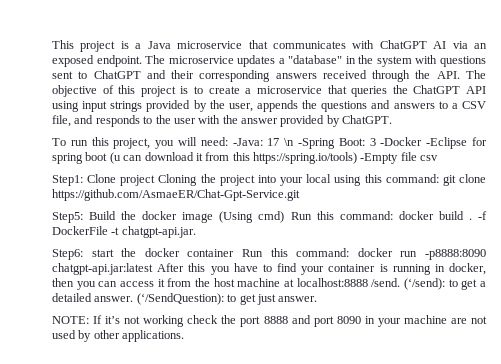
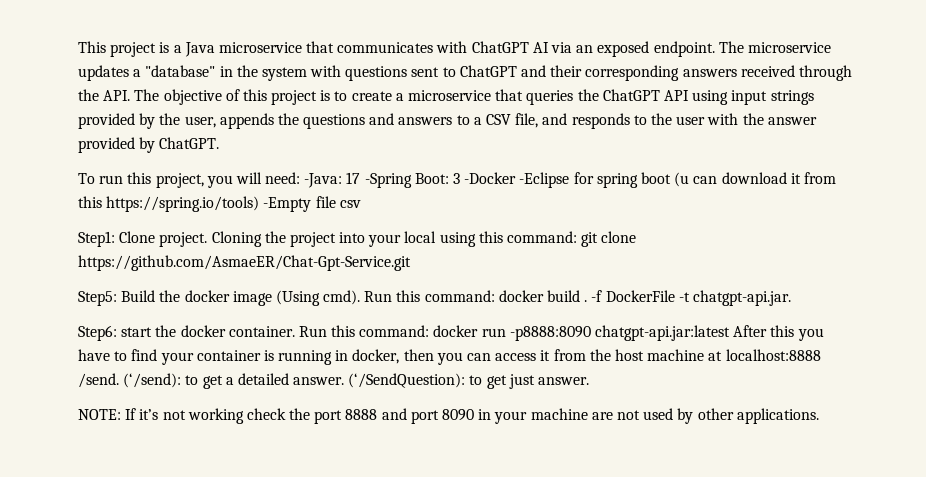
- To run this project, you will need: -Java: 17 \n -Spring Boot: 3 -Docker -Eclipse for spring boot (u can download it from this https://spring.io/tools) -Empty file csv
+ To run this project, you will need: -Java: 17 -Spring Boot: 3 -Docker -Eclipse for spring boot (u can download it from this https://spring.io/tools) -Empty file csv
- Step1: Clone project Cloning the project into your local using this command: git clone https://github.com/AsmaeER/Chat-Gpt-Service.git
+ Step1: Clone project. Cloning the project into your local using this command: git clone https://github.com/AsmaeER/Chat-Gpt-Service.git
- Step5: Build the docker image (Using cmd) Run this command: docker build .
+ Step5: Build the docker image (Using cmd). Run this command: docker build .
- Step6: start the docker container Run this command: docker run -p8888:8090 chatgpt-api.jar:latest After this you have to find your container is running in docker, then you can access it from the host machine at localhost:8888 /send.
+ Step6: start the docker container. Run this command: docker run -p8888:8090 chatgpt-api.jar:latest After this you have to find your container is running in docker, then you can access it from the host machine at localhost:8888 /send.

